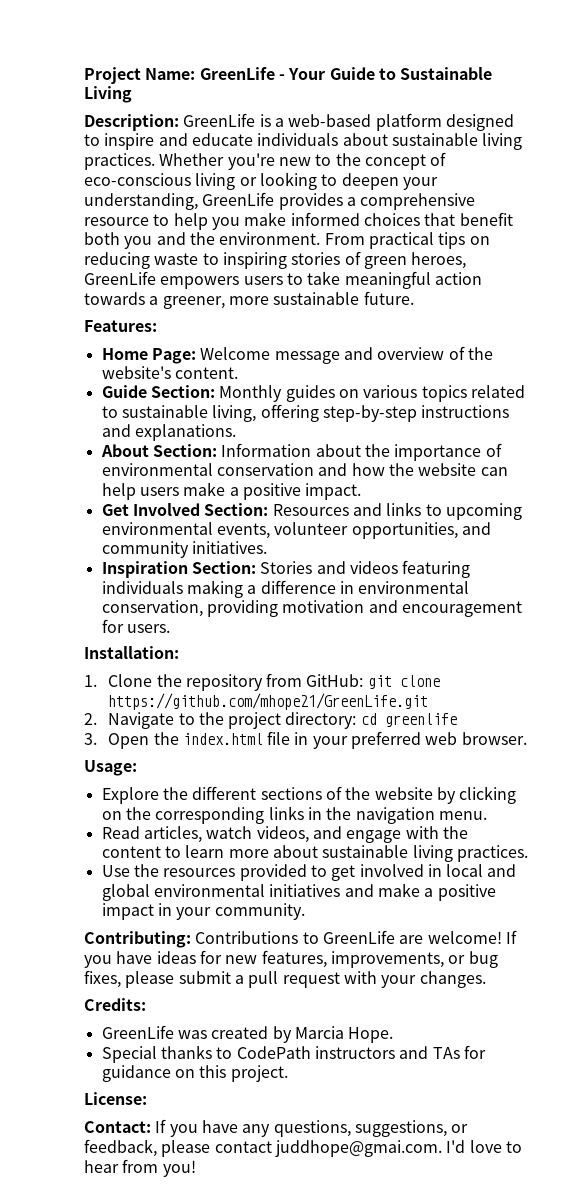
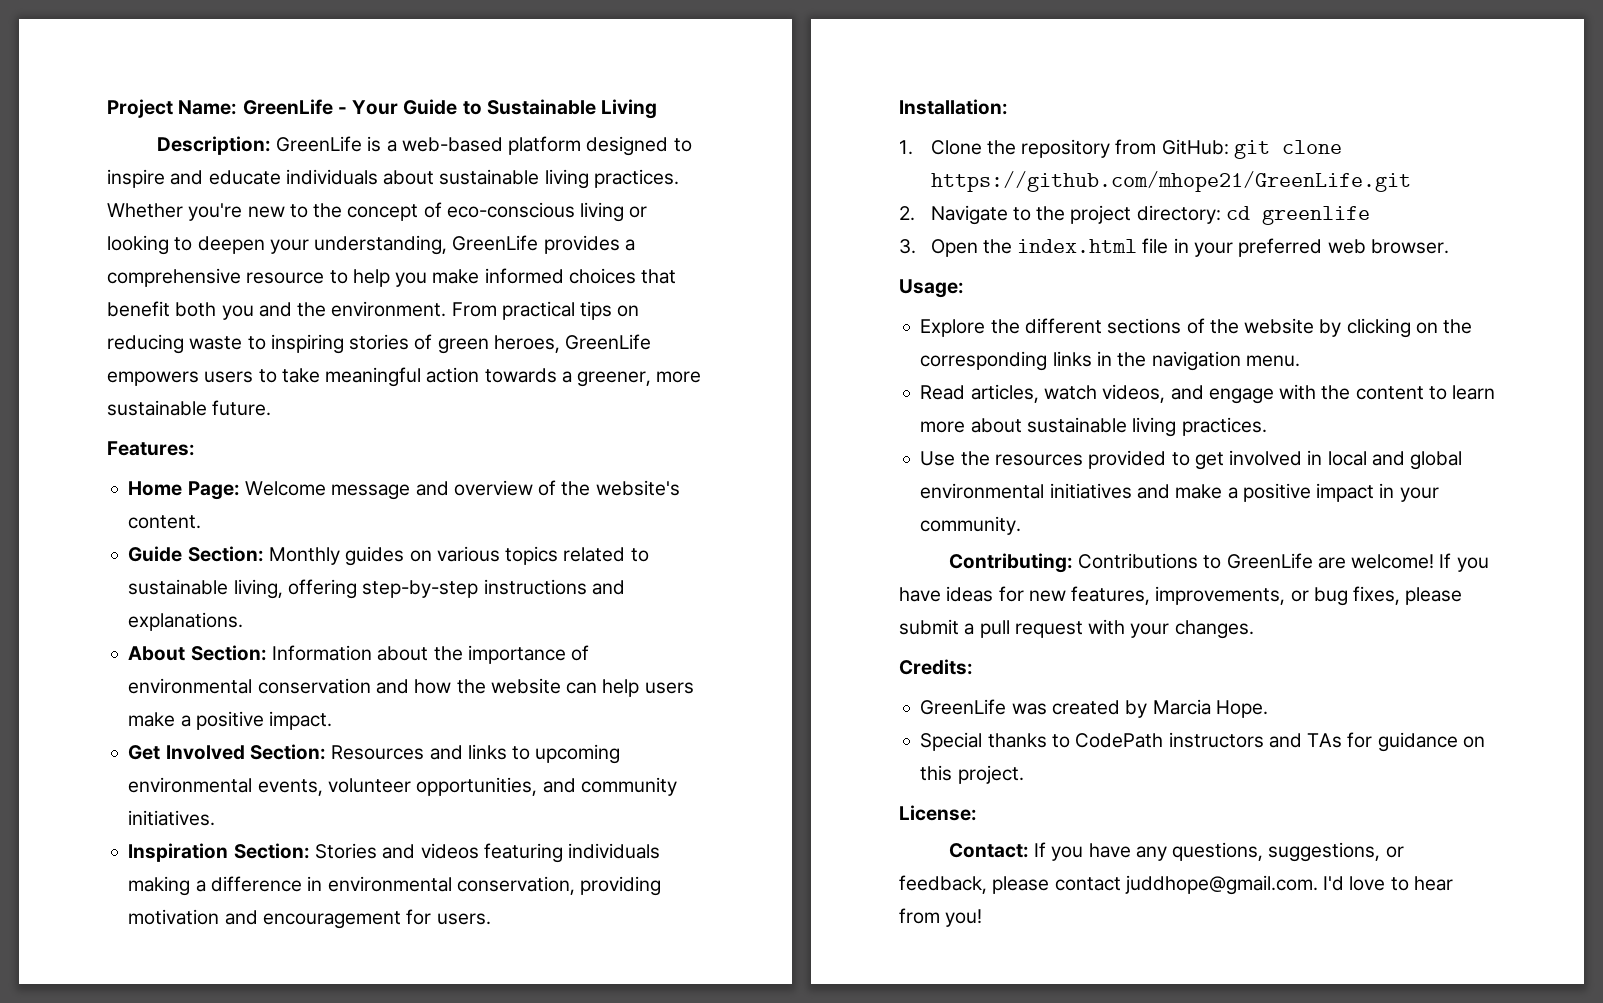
- Contact: If you have any questions, suggestions, or feedback, please contact juddhope@gmai.com. I'd love to hear from you!
+ Contact: If you have any questions, suggestions, or feedback, please contact juddhope@gmail.com. I'd love to hear from you!

